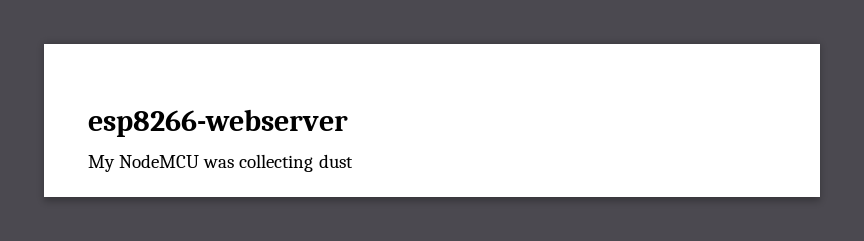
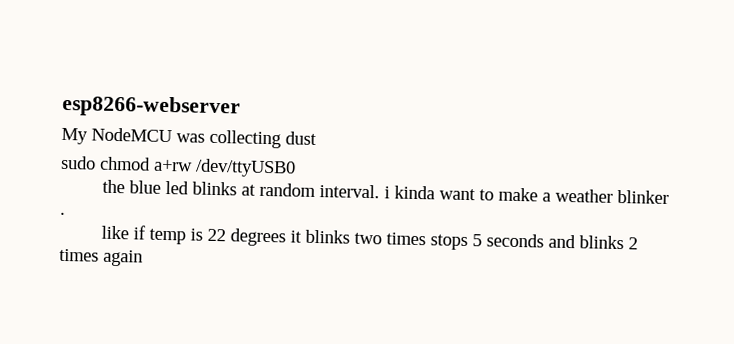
+ sudo chmod a+rw /dev/ttyUSB0
+ the blue led blinks at random interval. i kinda want to make a weather blinker .
+ like if temp is 22 degrees it blinks two times stops 5 seconds and blinks 2 times again

